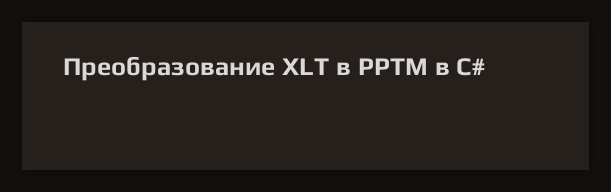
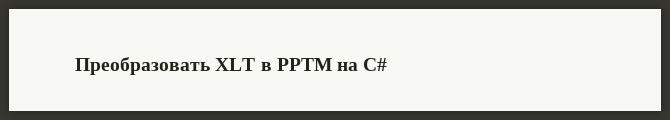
- Преобразование XLT в PPTM в C#
+ Преобразовать XLT в PPTM на C#

